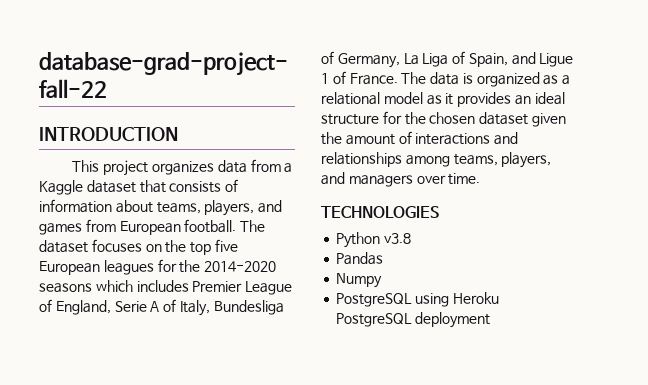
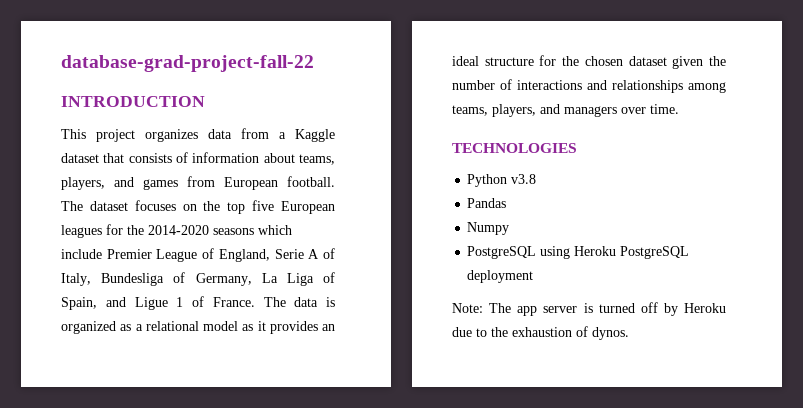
- The dataset focuses on the top five European leagues for the 2014-2020 seasons which includes Premier League of England, Serie A of Italy, Bundesliga of Germany, La Liga of Spain, and Ligue 1 of France.
+ The dataset focuses on the top five European leagues for the 2014-2020 seasons which include Premier League of England, Serie A of Italy, Bundesliga of Germany, La Liga of Spain, and Ligue 1 of France.
- The data is organized as a relational model as it provides an ideal structure for the chosen dataset given the amount of interactions and relationships among teams, players, and managers over time.
+ The data is organized as a relational model as it provides an ideal structure for the chosen dataset given the number of interactions and relationships among teams, players, and managers over time.
+ Note: The app server is turned off by Heroku due to the exhaustion of dynos.

